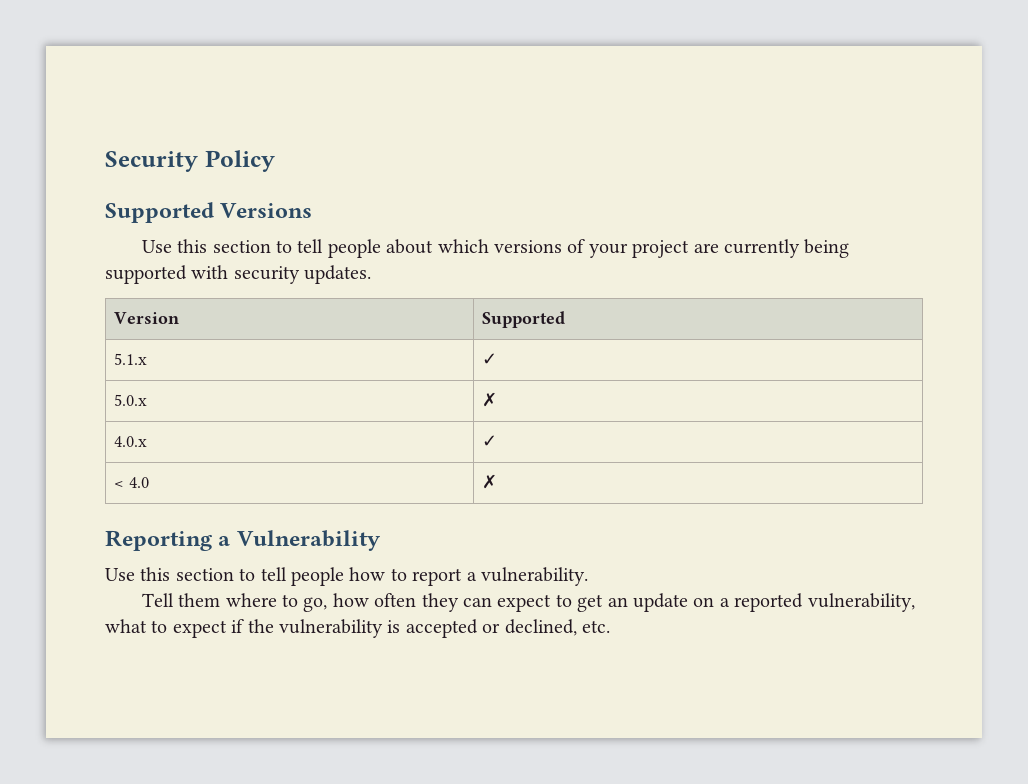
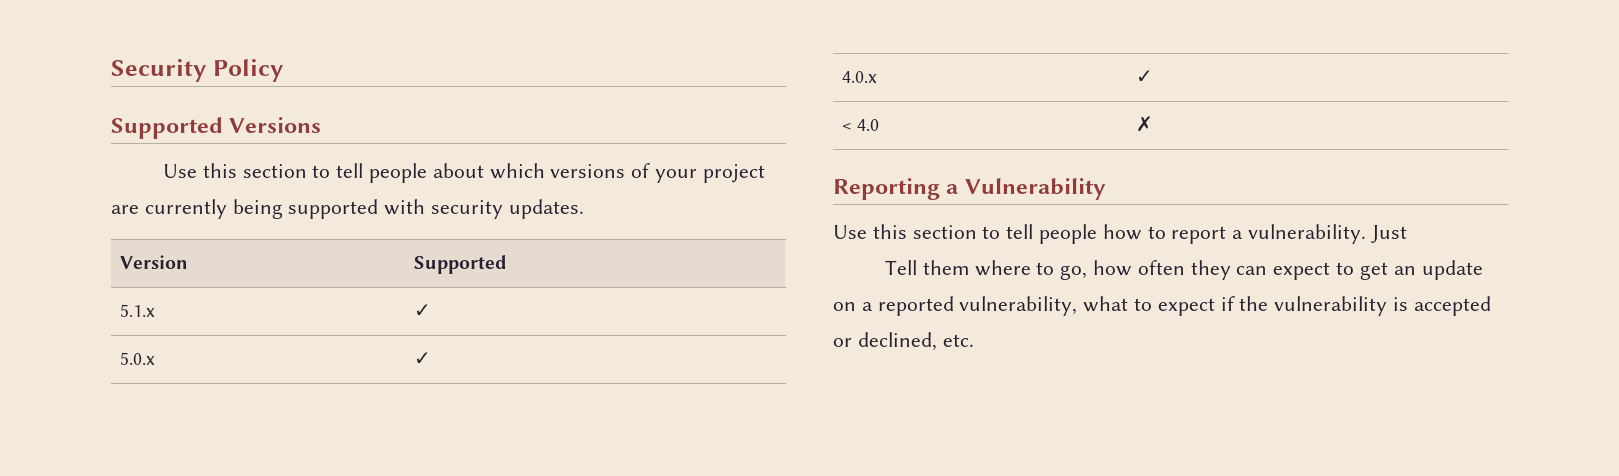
- 5.0.x | ✗
+ 5.0.x | ✓
+ Just

